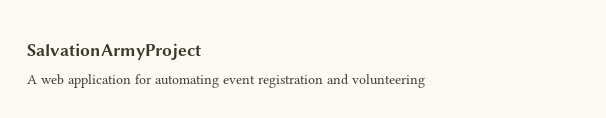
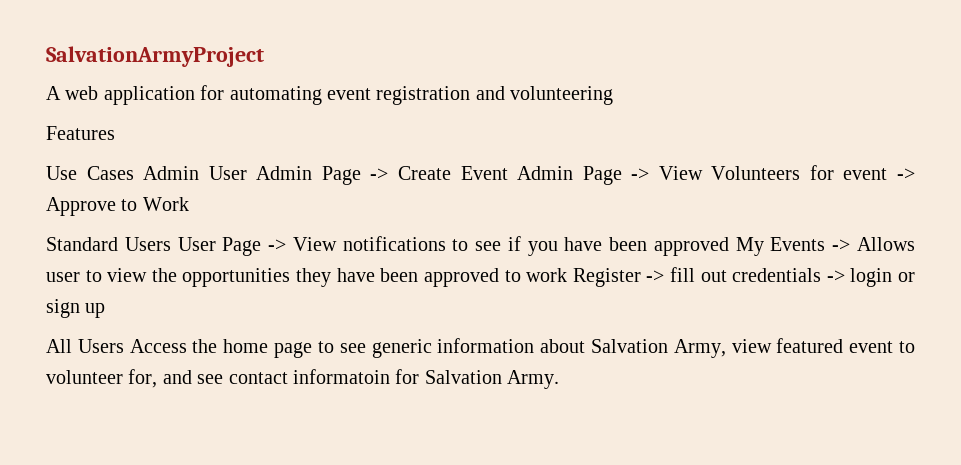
+ Features
+ Use Cases Admin User Admin Page -> Create Event Admin Page -> View Volunteers for event -> Approve to Work
+ Standard Users User Page -> View notifications to see if you have been approved My Events -> Allows user to view the opportunities they have been approved to work Register -> fill out credentials -> login or sign up
+ All Users Access the home page to see generic information about Salvation Army, view featured event to volunteer for, and see contact informatoin for Salvation Army.

